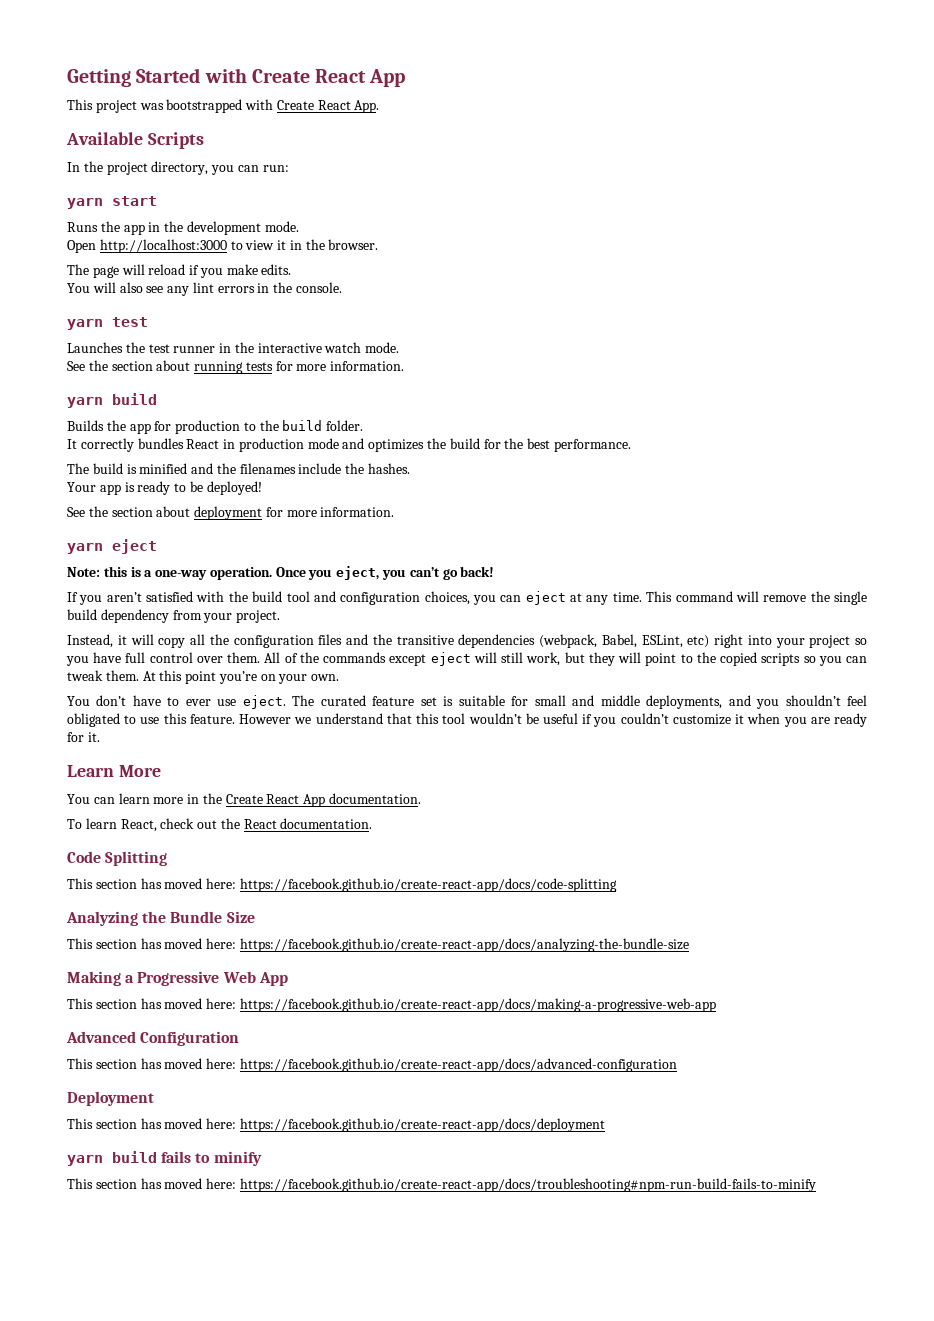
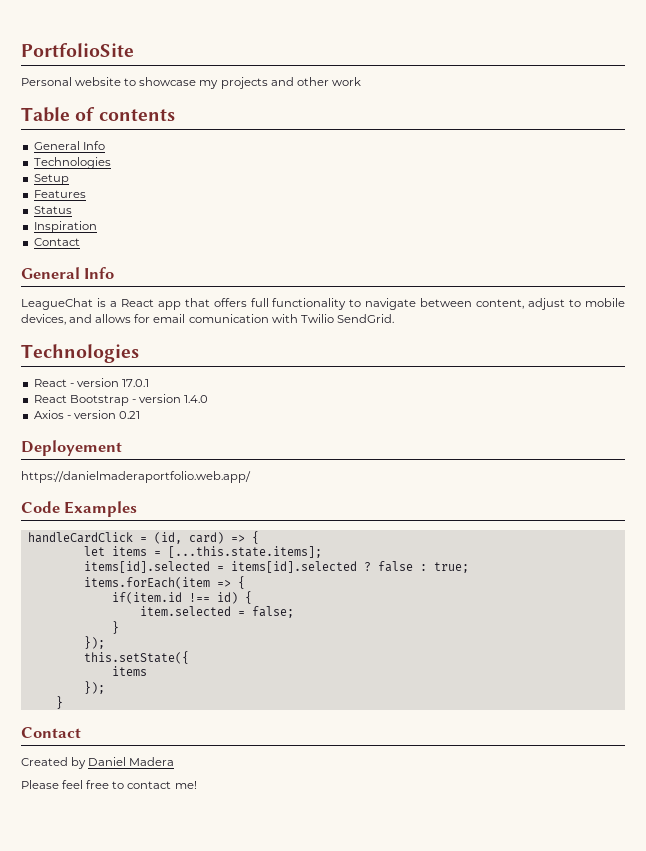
- Getting Started with Create React App
- This project was bootstrapped with Create React App.
- Available Scripts
- In the project directory, you can run:
- yarn start
- Runs the app in the development mode.
- Open http://localhost:3000 to view it in the browser.
- The page will reload if you make edits.
- You will also see any lint errors in the console.
- yarn test
- Launches the test runner in the interactive watch mode.
- See the section about running tests for more information.
- yarn build
- Builds the app for production to the build folder.
- It correctly bundles React in production mode and optimizes the build for the best performance.
- The build is minified and the filenames include the hashes.
- Your app is ready to be deployed!
- See the section about deployment for more information.
- yarn eject
- Note: this is a one-way operation. Once you eject, you can’t go back!
- If you aren’t satisfied with the build tool and configuration choices, you can eject at any time. This command will remove the single build dependency from your project.
- Instead, it will copy all the configuration files and the transitive dependencies (webpack, Babel, ESLint, etc) right into your project so you have full control over them. All of the commands except eject will still work, but they will point to the copied scripts so you can tweak them. At this point you’re on your own.
- You don’t have to ever use eject. The curated feature set is suitable for small and middle deployments, and you shouldn’t feel obligated to use this feature. However we understand that this tool wouldn’t be useful if you couldn’t customize it when you are ready for it.
- Learn More
- You can learn more in the Create React App documentation.
- To learn React, check out the React documentation.
- Code Splitting
- This section has moved here: https://facebook.github.io/create-react-app/docs/code-splitting
- Analyzing the Bundle Size
- This section has moved here: https://facebook.github.io/create-react-app/docs/analyzing-the-bundle-size
- Making a Progressive Web App
- This section has moved here: https://facebook.github.io/create-react-app/docs/making-a-progressive-web-app
- Advanced Configuration
- This section has moved here: https://facebook.github.io/create-react-app/docs/advanced-configuration
- Deployment
- This section has moved here: https://facebook.github.io/create-react-app/docs/deployment
- yarn build fails to minify
- This section has moved here: https://facebook.github.io/create-react-app/docs/troubleshooting#npm-run-build-fails-to-minify
+ PortfolioSite
+ Personal website to showcase my projects and other work
+ Table of contents
+ General Info
+ Technologies
+ Setup
+ Features
+ Status
+ Inspiration
+ Contact
+ General Info
+ LeagueChat is a React app that offers full functionality to navigate between content, adjust to mobile devices, and allows for email comunication with Twilio SendGrid.
+ Technologies
+ React - version 17.0.1
+ React Bootstrap - version 1.4.0
+ Axios - version 0.21
+ Deployement
+ https://danielmaderaportfolio.web.app/
+ Code Examples
+ handleCardClick = (id, card) => {
+ let items = [...this.state.items];
+ items[id].selected = items[id].selected ? false : true;
+ items.forEach(item => {
+ if(item.id !== id) {
+ item.selected = false;
+ }
+ });
+ this.setState({
+ items
+ });
+ }
+ Contact
+ Created by Daniel Madera
+ Please feel free to contact me!

